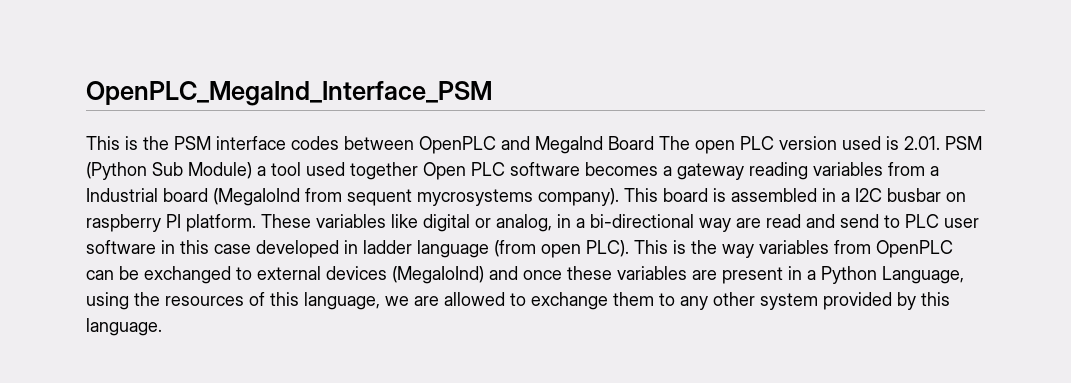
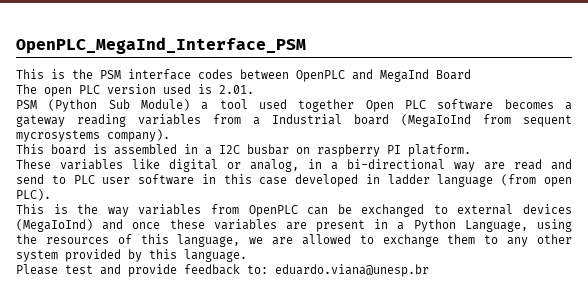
- This is the PSM interface codes between OpenPLC and MegaInd Board The open PLC version used is 2.01. PSM (Python Sub Module) a tool used together Open PLC software becomes a gateway reading variables from a Industrial board (MegaIoInd from sequent mycrosystems company). This board is assembled in a I2C busbar on raspberry PI platform. These variables like digital or analog, in a bi-directional way are read and send to PLC user software in this case developed in ladder language (from open PLC). This is the way variables from OpenPLC can be exchanged to external devices (MegaIoInd) and once these variables are present in a Python Language, using the resources of this language, we are allowed to exchange them to any other system provided by this language.
+ This is the PSM interface codes between OpenPLC and MegaInd Board
+ The open PLC version used is 2.01.
+ PSM (Python Sub Module) a tool used together Open PLC software becomes a gateway reading variables from a Industrial board (MegaIoInd from sequent mycrosystems company).
+ This board is assembled in a I2C busbar on raspberry PI platform.
+ These variables like digital or analog, in a bi-directional way are read and send to PLC user software in this case developed in ladder language (from open PLC).
+ This is the way variables from OpenPLC can be exchanged to external devices (MegaIoInd) and once these variables are present in a Python Language, using the resources of this language, we are allowed to exchange them to any other system provided by this language.
+ Please test and provide feedback to: eduardo.viana@unesp.br

